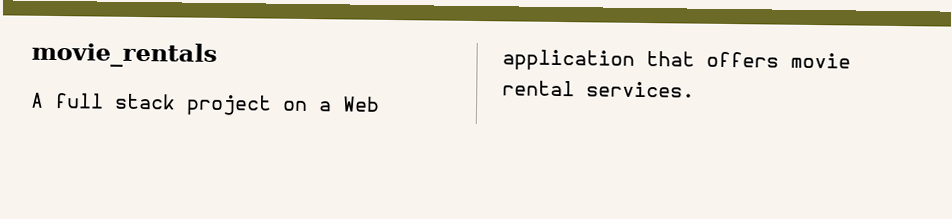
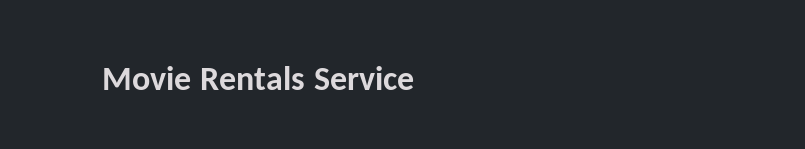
- movie_rentals
- A full stack project on a Web application that offers movie rental services.
+ Movie Rentals Service

